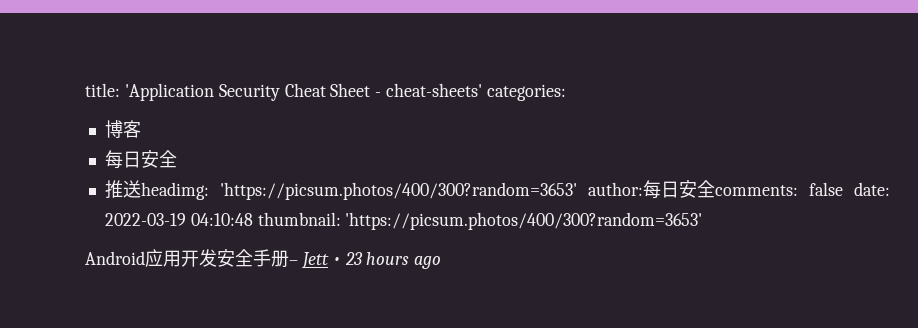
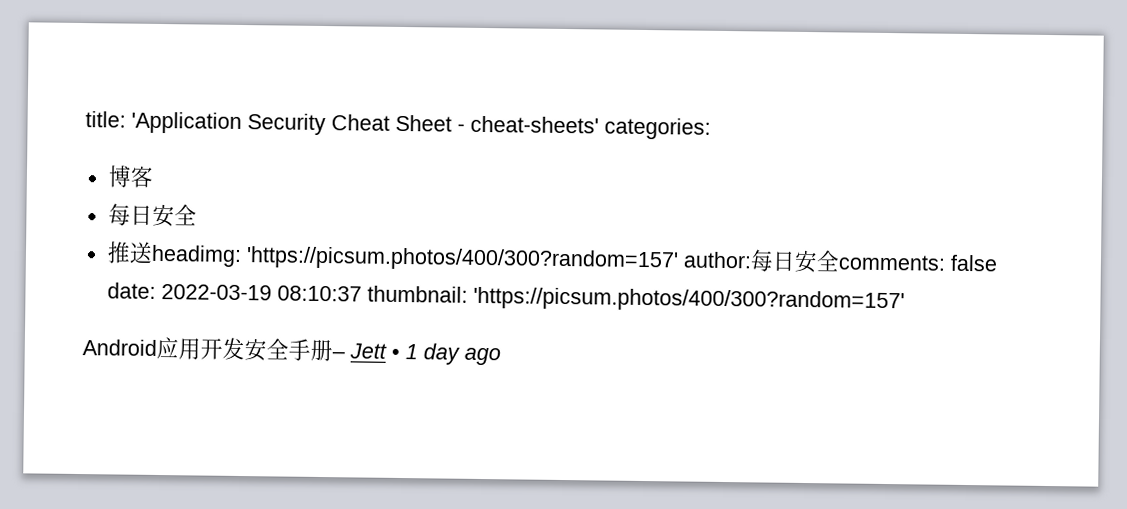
- 推送headimg: 'https://picsum.photos/400/300?random=3653' author:每日安全comments: false date: 2022-03-19 04:10:48 thumbnail: 'https://picsum.photos/400/300?random=3653'
+ 推送headimg: 'https://picsum.photos/400/300?random=157' author:每日安全comments: false date: 2022-03-19 08:10:37 thumbnail: 'https://picsum.photos/400/300?random=157'
- Android应用开发安全手册– Jett • 23 hours ago
+ Android应用开发安全手册– Jett • 1 day ago

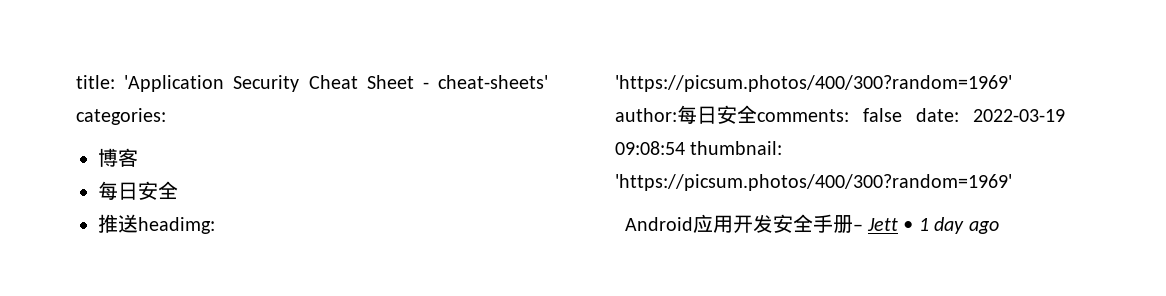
- 推送headimg: 'https://picsum.photos/400/300?random=157' author:每日安全comments: false date: 2022-03-19 08:10:37 thumbnail: 'https://picsum.photos/400/300?random=157'
+ 推送headimg: 'https://picsum.photos/400/300?random=1969' author:每日安全comments: false date: 2022-03-19 09:08:54 thumbnail: 'https://picsum.photos/400/300?random=1969'

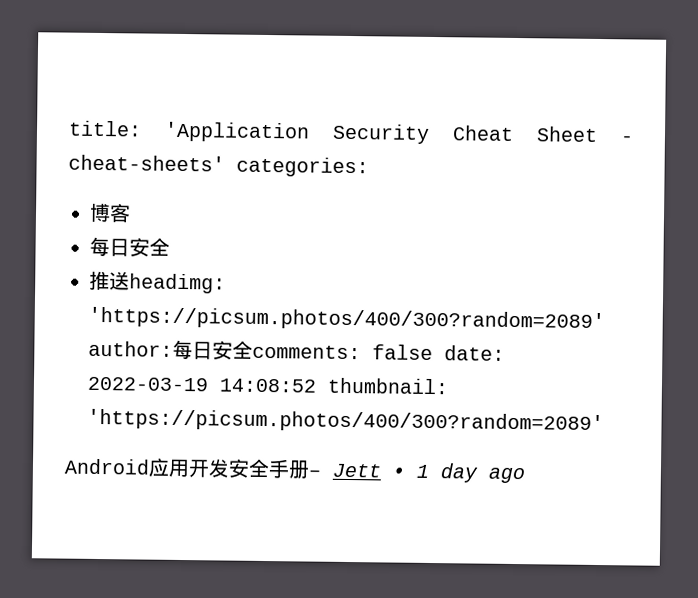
- 推送headimg: 'https://picsum.photos/400/300?random=1969' author:每日安全comments: false date: 2022-03-19 09:08:54 thumbnail: 'https://picsum.photos/400/300?random=1969'
+ 推送headimg: 'https://picsum.photos/400/300?random=2089' author:每日安全comments: false date: 2022-03-19 14:08:52 thumbnail: 'https://picsum.photos/400/300?random=2089'

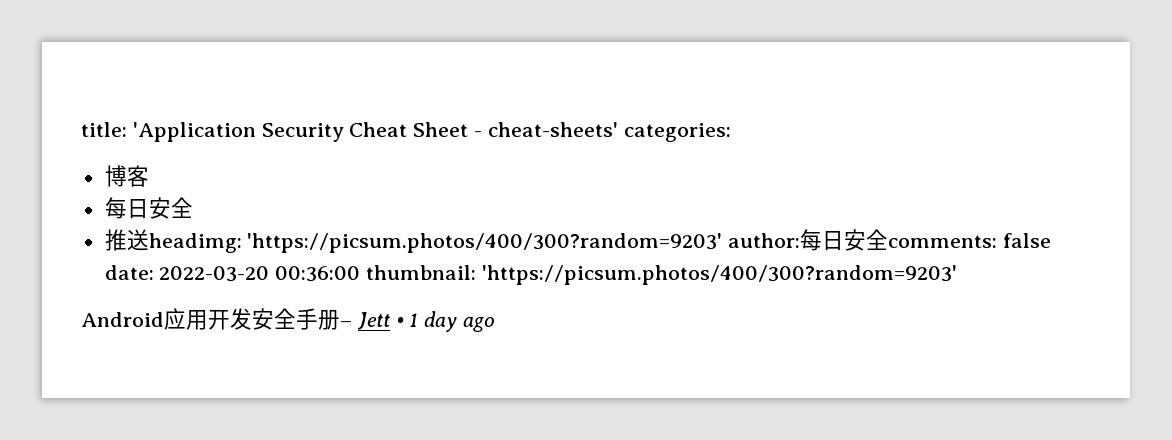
- 推送headimg: 'https://picsum.photos/400/300?random=2089' author:每日安全comments: false date: 2022-03-19 14:08:52 thumbnail: 'https://picsum.photos/400/300?random=2089'
+ 推送headimg: 'https://picsum.photos/400/300?random=9203' author:每日安全comments: false date: 2022-03-20 00:36:00 thumbnail: 'https://picsum.photos/400/300?random=9203'

